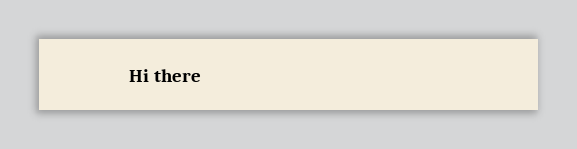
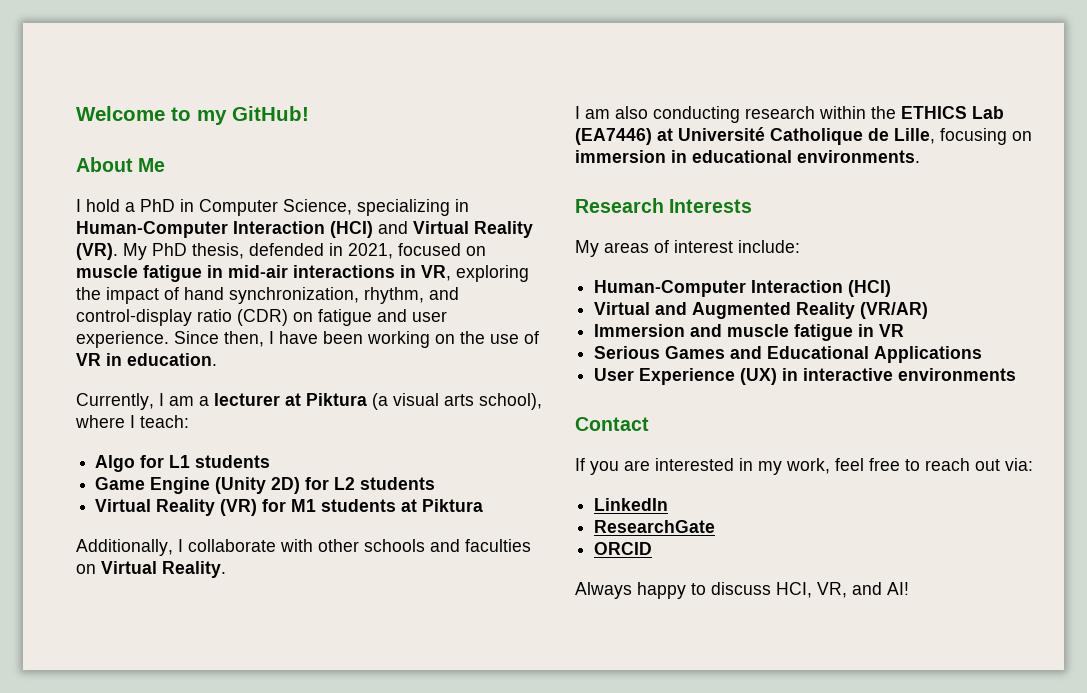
- Hi there
+ Welcome to my GitHub!
+ About Me
+ I hold a PhD in Computer Science, specializing in Human-Computer Interaction (HCI) and Virtual Reality (VR). My PhD thesis, defended in 2021, focused on muscle fatigue in mid-air interactions in VR, exploring the impact of hand synchronization, rhythm, and control-display ratio (CDR) on fatigue and user experience. Since then, I have been working on the use of VR in education.
+ Currently, I am a lecturer at Piktura (a visual arts school), where I teach:
+ Algo for L1 students
+ Game Engine (Unity 2D) for L2 students
+ Virtual Reality (VR) for M1 students at Piktura
+ Additionally, I collaborate with other schools and faculties on Virtual Reality.
+ I am also conducting research within the ETHICS Lab (EA7446) at Université Catholique de Lille, focusing on immersion in educational environments.
+ Research Interests
+ My areas of interest include:
+ Human-Computer Interaction (HCI)
+ Virtual and Augmented Reality (VR/AR)
+ Immersion and muscle fatigue in VR
+ Serious Games and Educational Applications
+ User Experience (UX) in interactive environments
+ Contact
+ If you are interested in my work, feel free to reach out via:
+ LinkedIn
+ ResearchGate
+ ORCID
+ Always happy to discuss HCI, VR, and AI!

